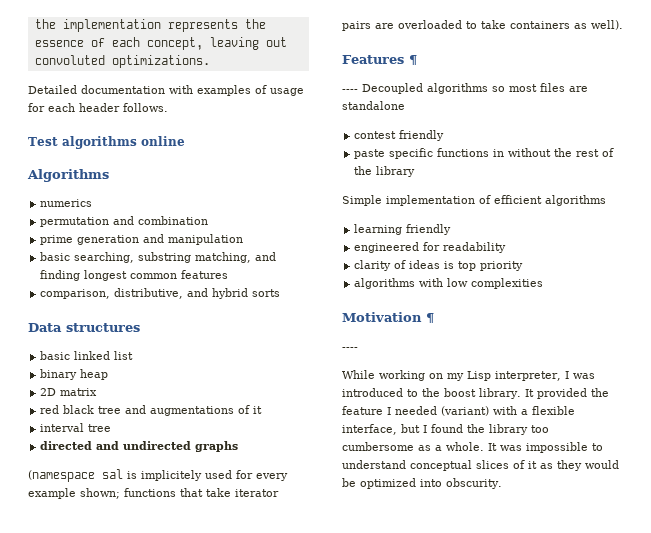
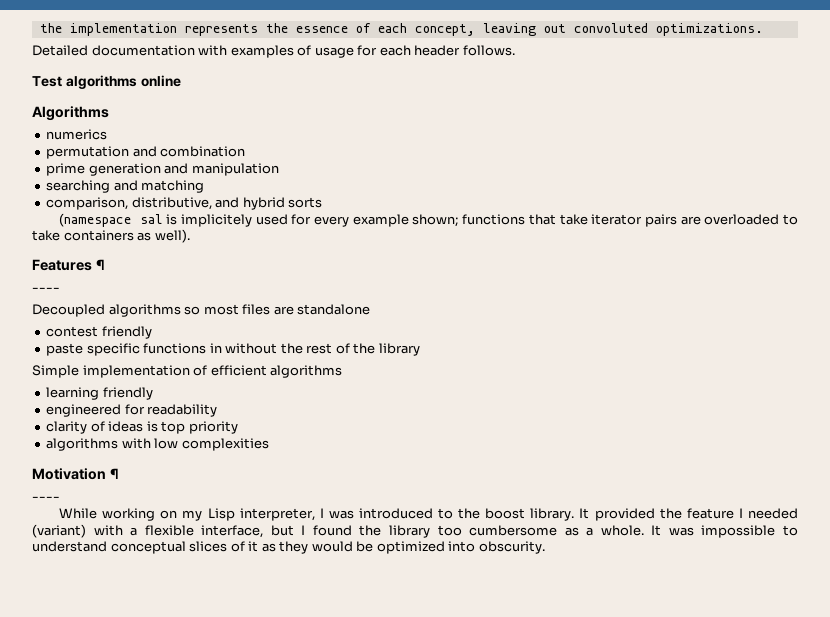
- basic searching, substring matching, and finding longest common features
+ searching and matching
- Data structures
- basic linked list
- binary heap
- 2D matrix
- red black tree and augmentations of it
- interval tree
- directed and undirected graphs
  Features ¶
- ---- Decoupled algorithms so most files are standalone
+ ----
+ Decoupled algorithms so most files are standalone

